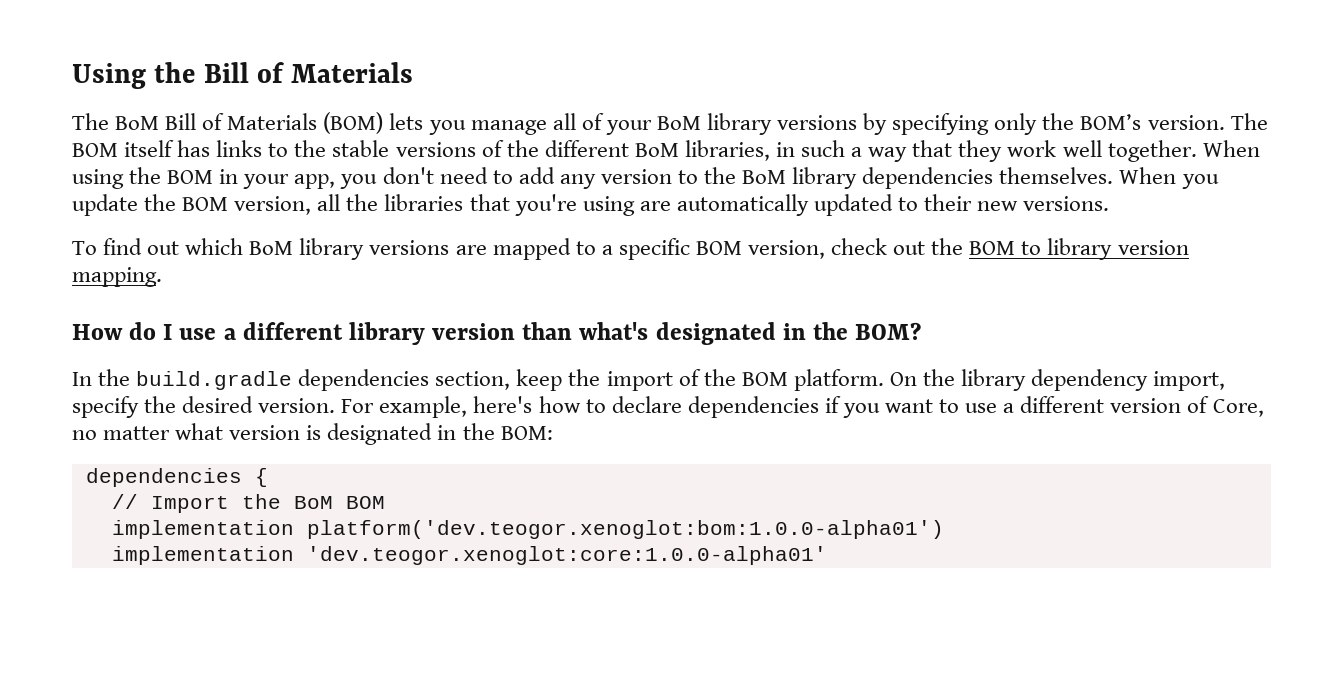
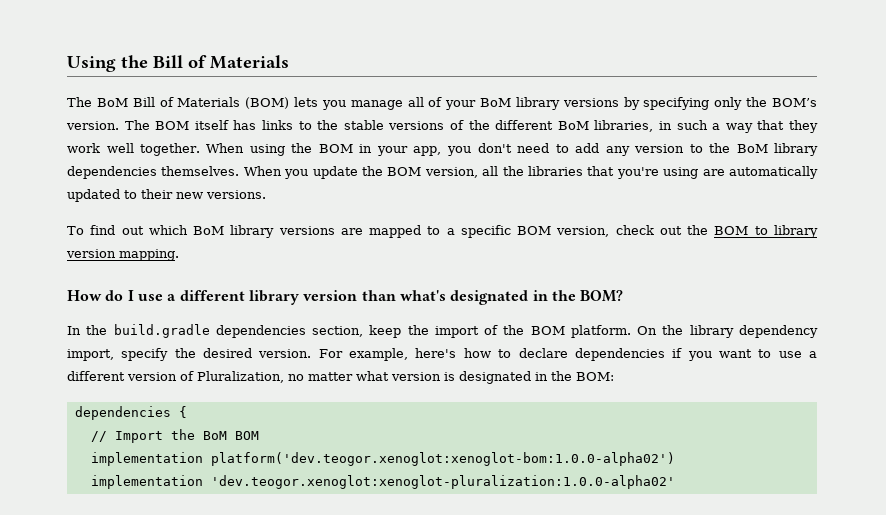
- For example, here's how to declare dependencies if you want to use a different version of Core, no matter what version is designated in the BOM:
+ For example, here's how to declare dependencies if you want to use a different version of Pluralization, no matter what version is designated in the BOM:
- implementation platform('dev.teogor.xenoglot:bom:1.0.0-alpha01')
- implementation 'dev.teogor.xenoglot:core:1.0.0-alpha01'
+ implementation platform('dev.teogor.xenoglot:xenoglot-bom:1.0.0-alpha02')
+ implementation 'dev.teogor.xenoglot:xenoglot-pluralization:1.0.0-alpha02'

